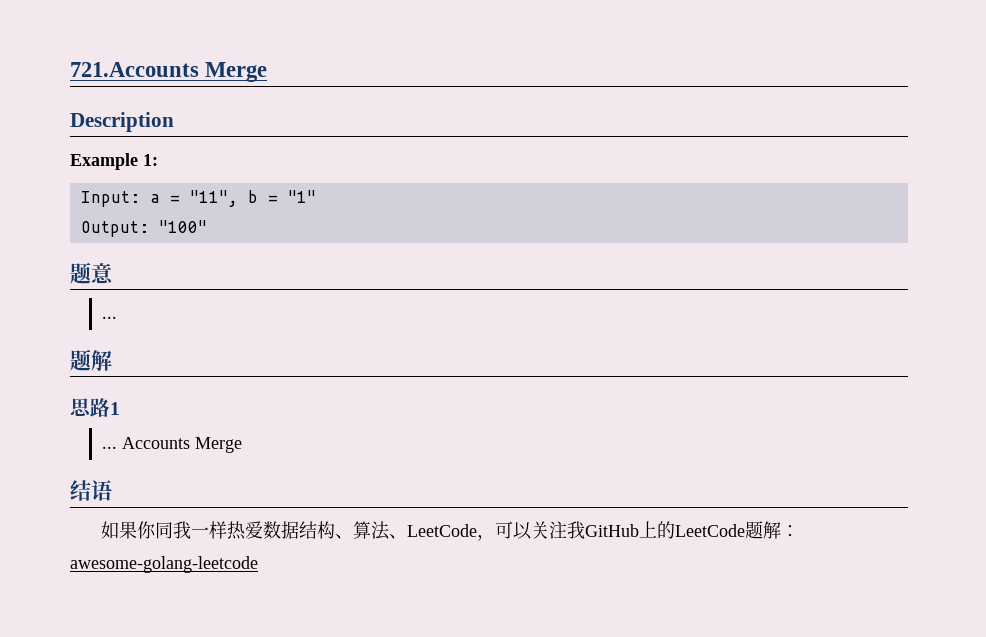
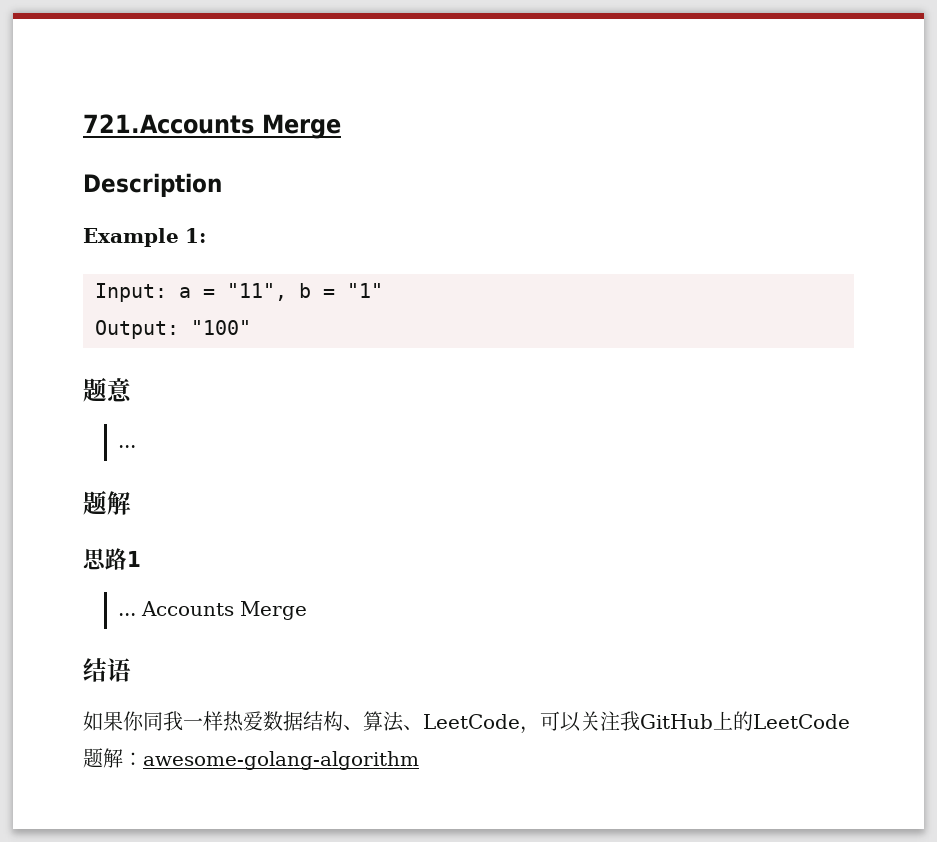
- 如果你同我一样热爱数据结构、算法、LeetCode，可以关注我GitHub上的LeetCode题解：awesome-golang-leetcode
+ 如果你同我一样热爱数据结构、算法、LeetCode，可以关注我GitHub上的LeetCode题解：awesome-golang-algorithm

